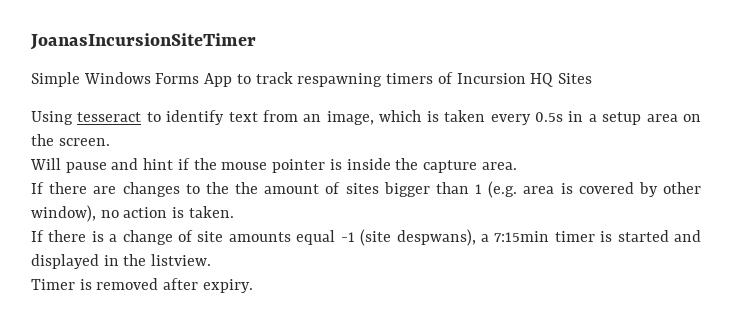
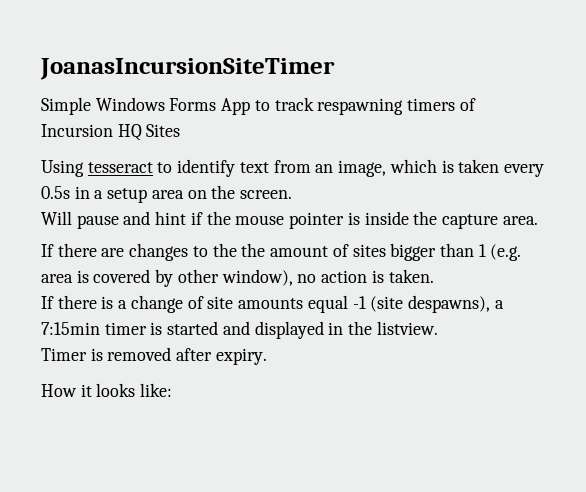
- If there is a change of site amounts equal -1 (site despwans), a 7:15min timer is started and displayed in the listview.
+ If there is a change of site amounts equal -1 (site despawns), a 7:15min timer is started and displayed in the listview.
+ How it looks like:

